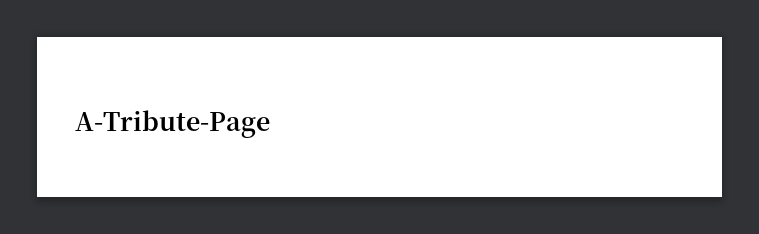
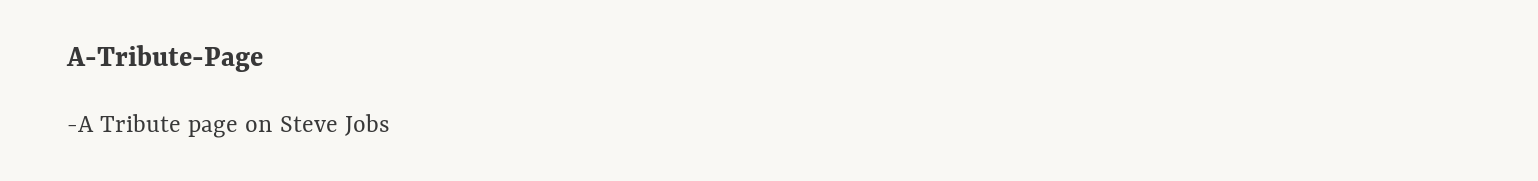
+ -A Tribute page on Steve Jobs

